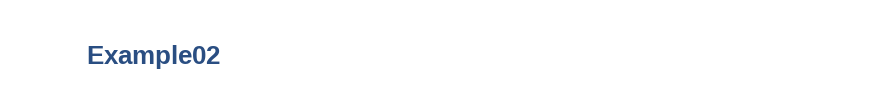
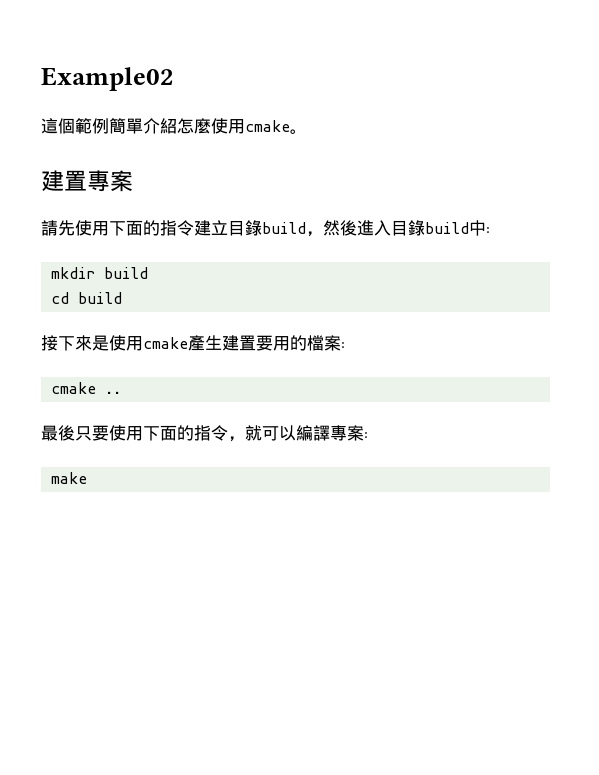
+ 這個範例簡單介紹怎麼使用cmake。
+ 建置專案
+ 請先使用下面的指令建立目錄build，然後進入目錄build中:
+ mkdir build
+ cd build
+ 接下來是使用cmake產生建置要用的檔案:
+ cmake ..
+ 最後只要使用下面的指令，就可以編譯專案:
+ make

